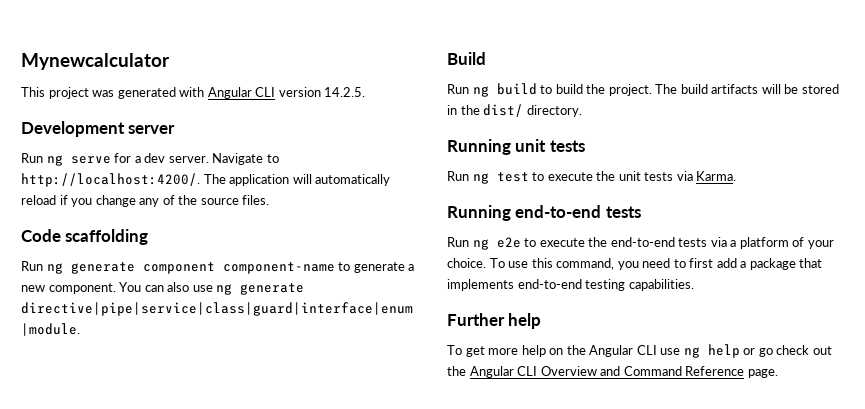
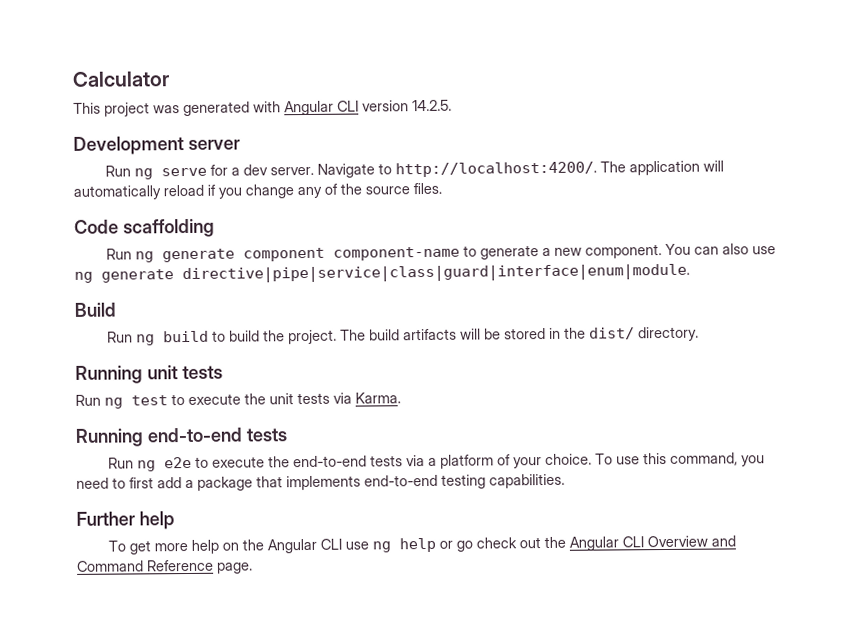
- Mynewcalculator
+ Calculator

